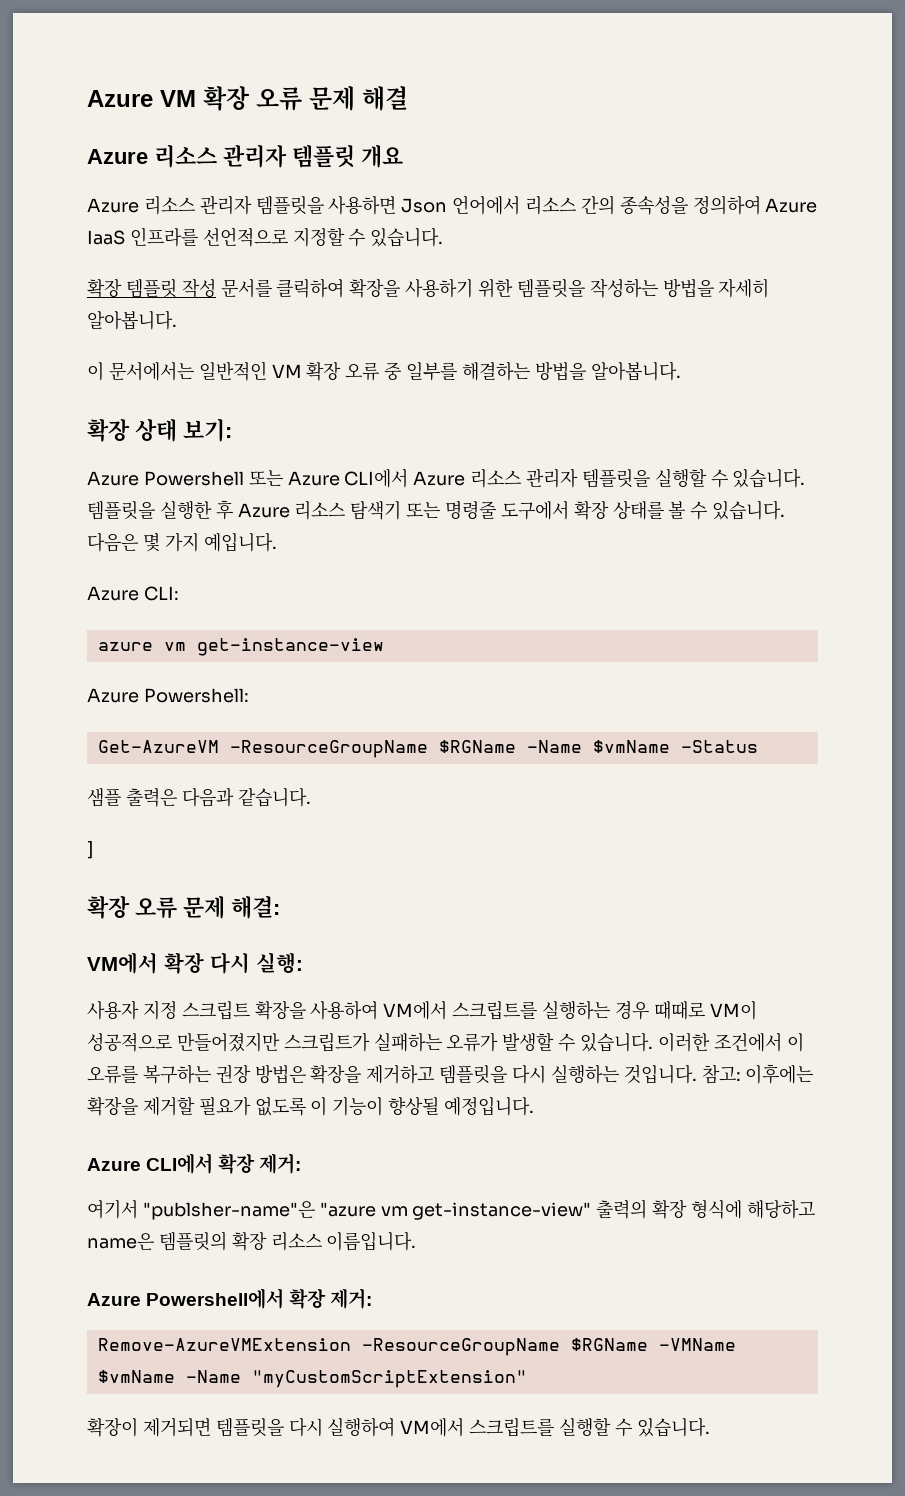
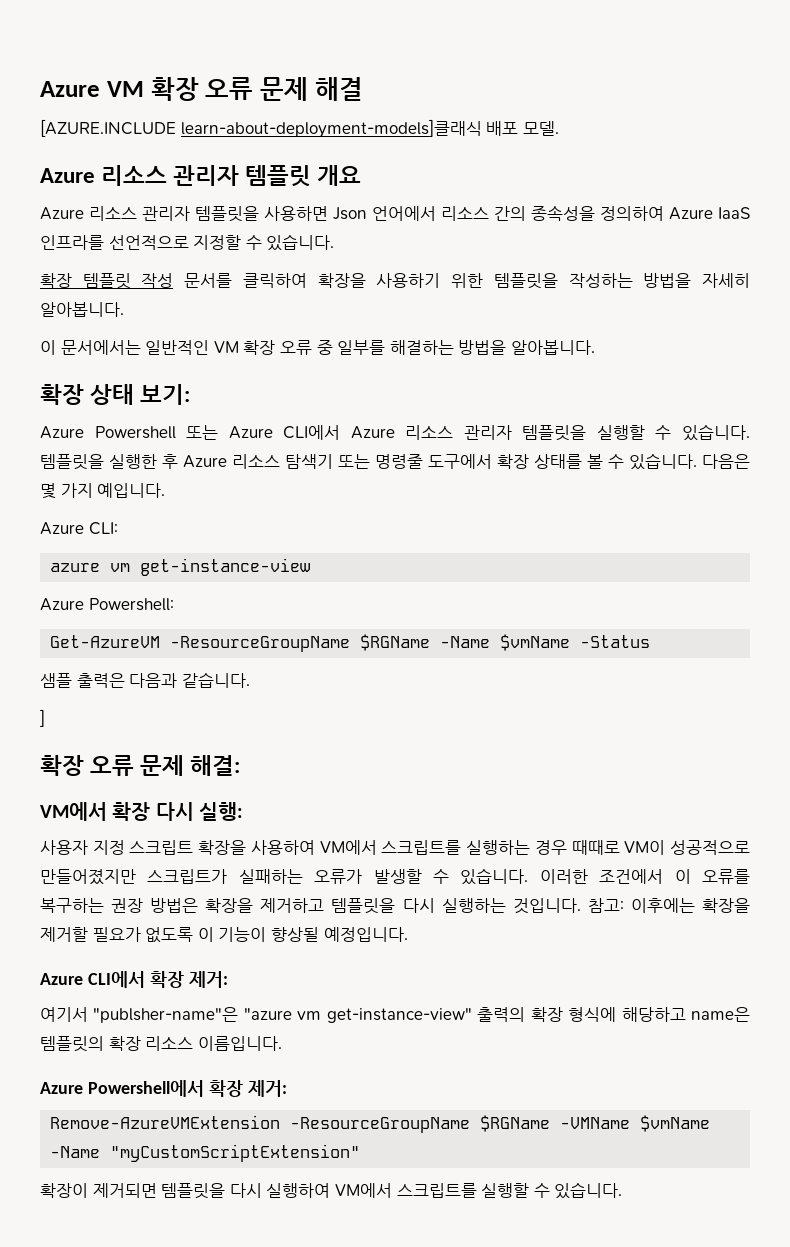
+ [AZURE.INCLUDE learn-about-deployment-models]클래식 배포 모델.

